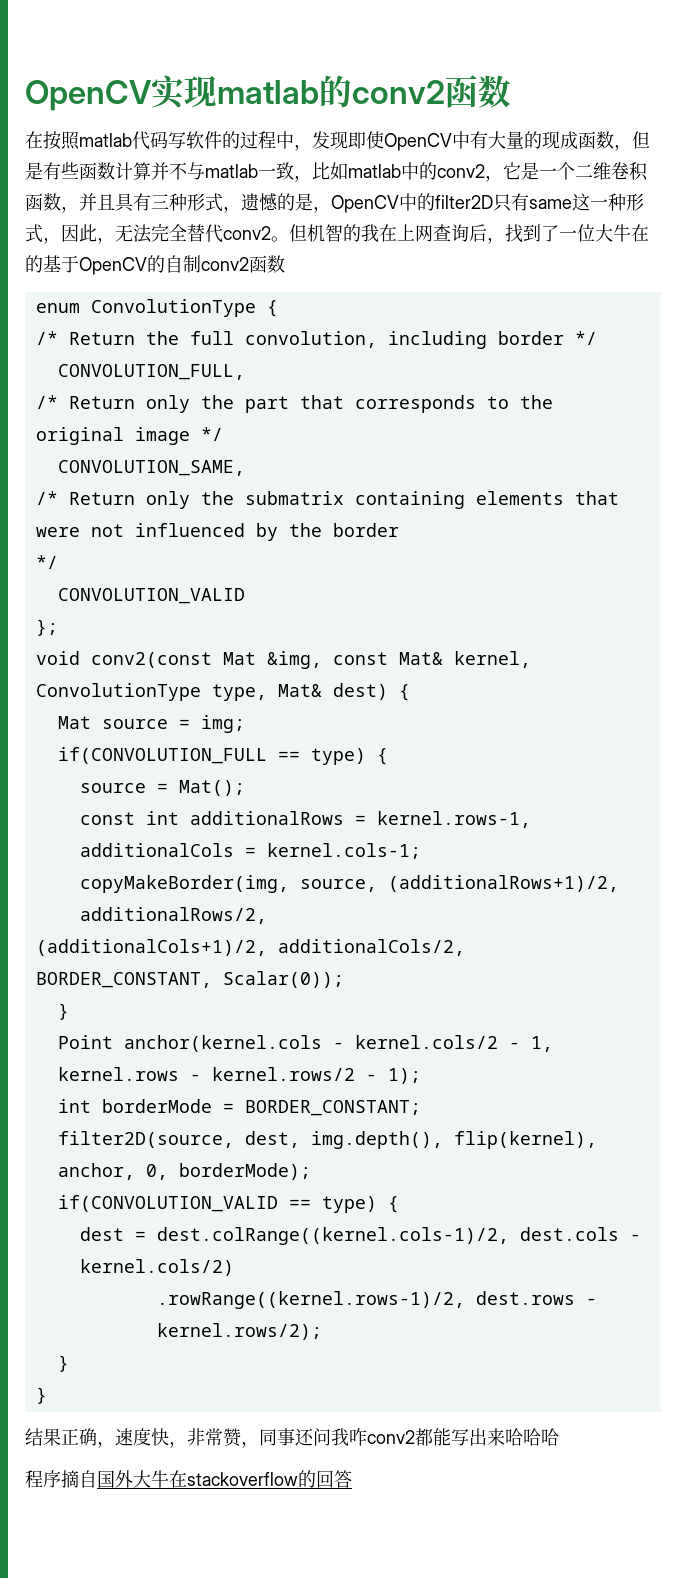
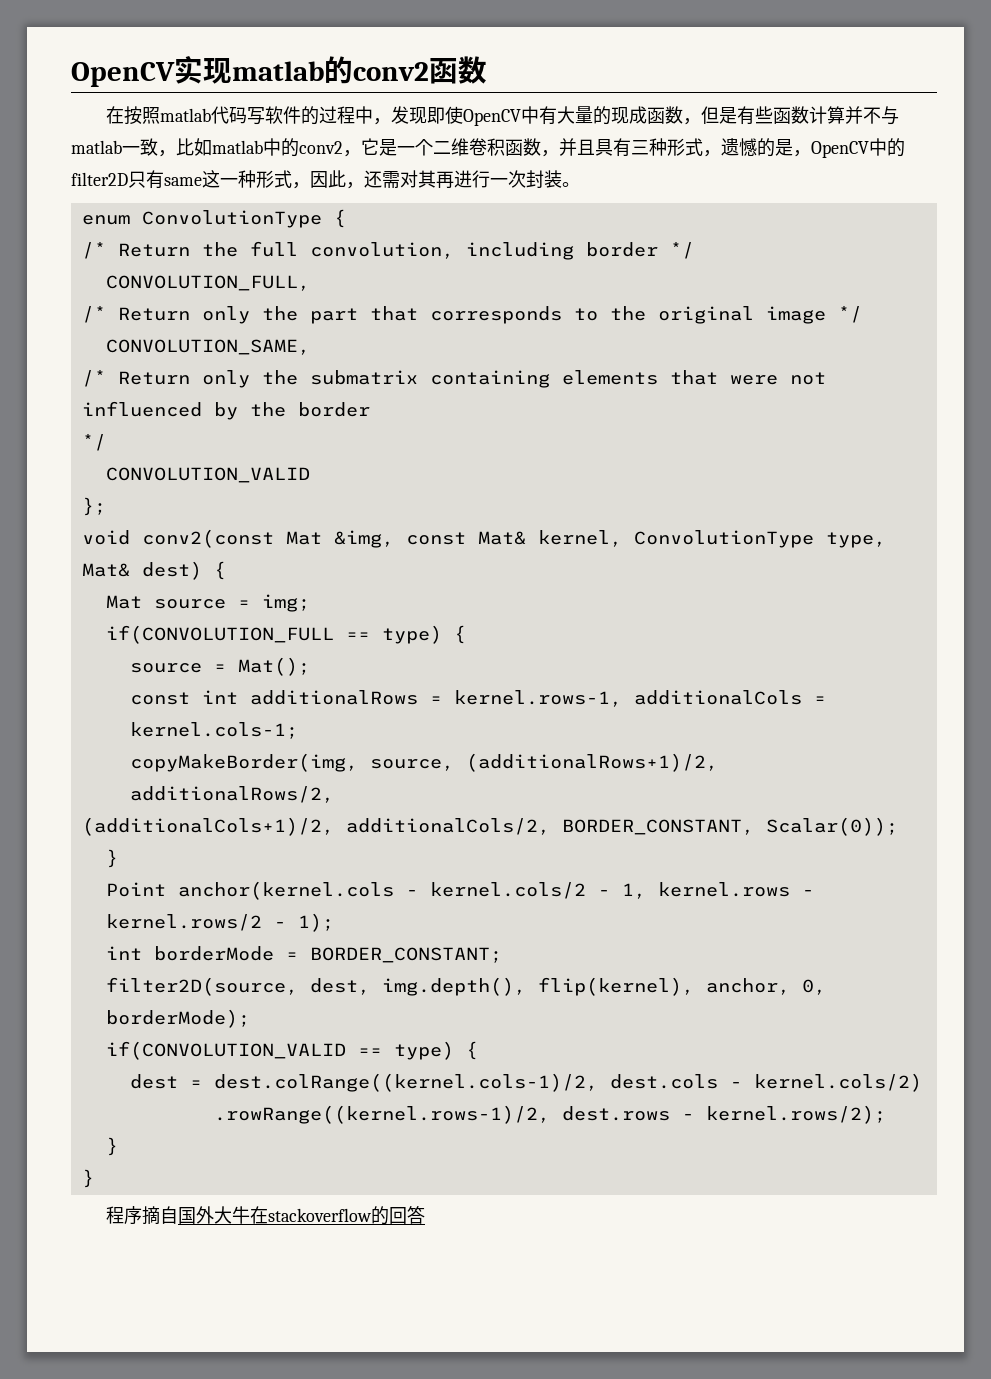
- 在按照matlab代码写软件的过程中，发现即使OpenCV中有大量的现成函数，但是有些函数计算并不与matlab一致，比如matlab中的conv2，它是一个二维卷积函数，并且具有三种形式，遗憾的是，OpenCV中的filter2D只有same这一种形式，因此，无法完全替代conv2。但机智的我在上网查询后，找到了一位大牛在的基于OpenCV的自制conv2函数
+ 在按照matlab代码写软件的过程中，发现即使OpenCV中有大量的现成函数，但是有些函数计算并不与matlab一致，比如matlab中的conv2，它是一个二维卷积函数，并且具有三种形式，遗憾的是，OpenCV中的filter2D只有same这一种形式，因此，还需对其再进行一次封装。
- 结果正确，速度快，非常赞，同事还问我咋conv2都能写出来哈哈哈

